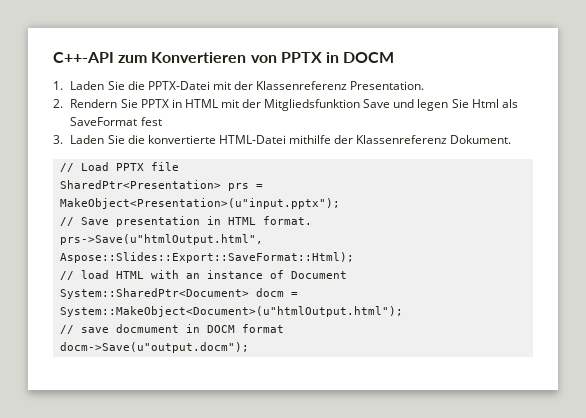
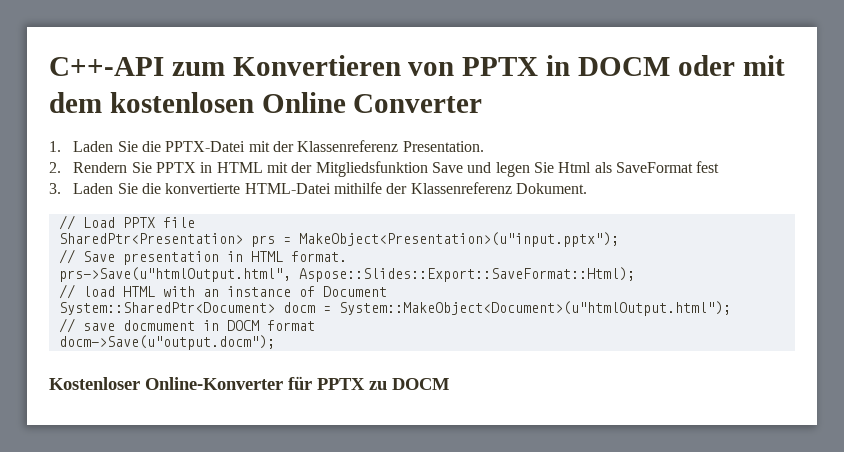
- C++-API zum Konvertieren von PPTX in DOCM
+ C++-API zum Konvertieren von PPTX in DOCM oder mit dem kostenlosen Online Converter
+ Kostenloser Online-Konverter für PPTX zu DOCM

